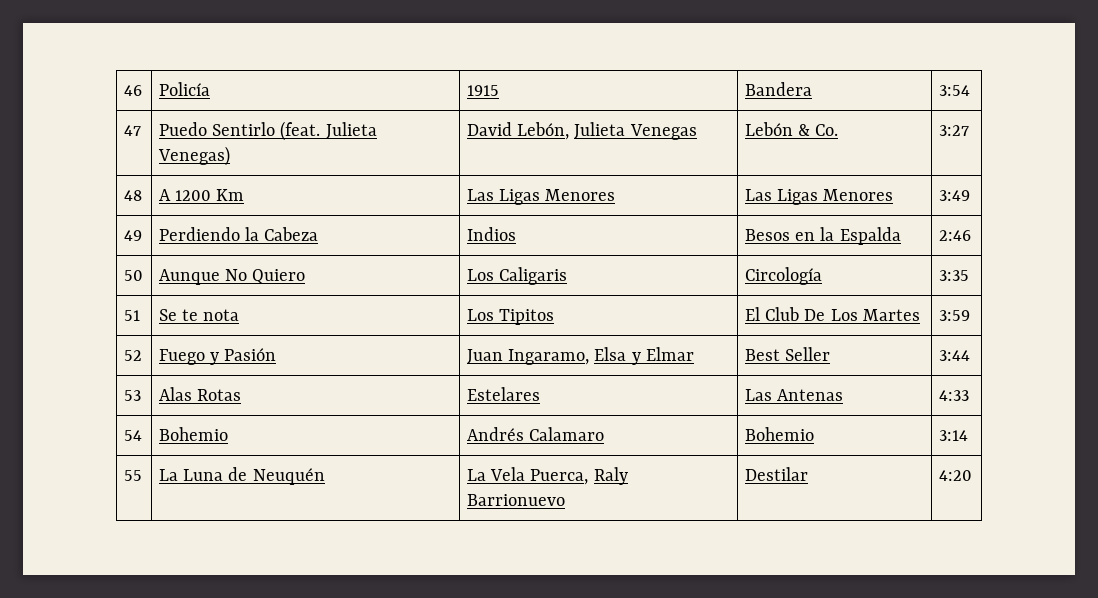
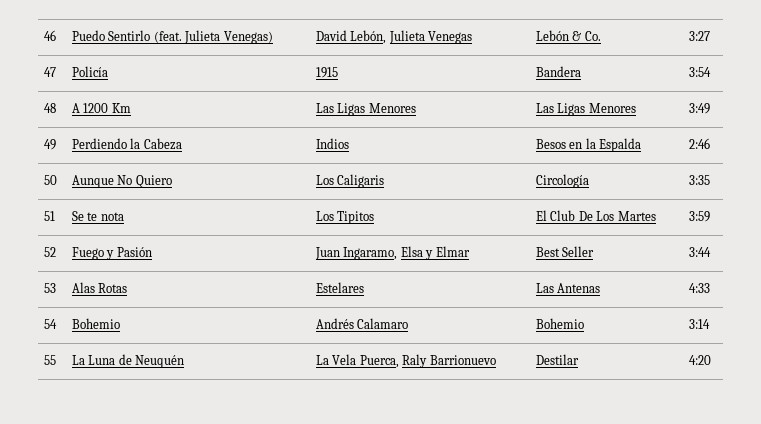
- 46 | Policía | 1915 | Bandera | 3:54
- 47 | Puedo Sentirlo (feat. Julieta Venegas) | David Lebón, Julieta Venegas | Lebón & Co. | 3:27
+ 46 | Puedo Sentirlo (feat. Julieta Venegas) | David Lebón, Julieta Venegas | Lebón & Co. | 3:27
+ 47 | Policía | 1915 | Bandera | 3:54

